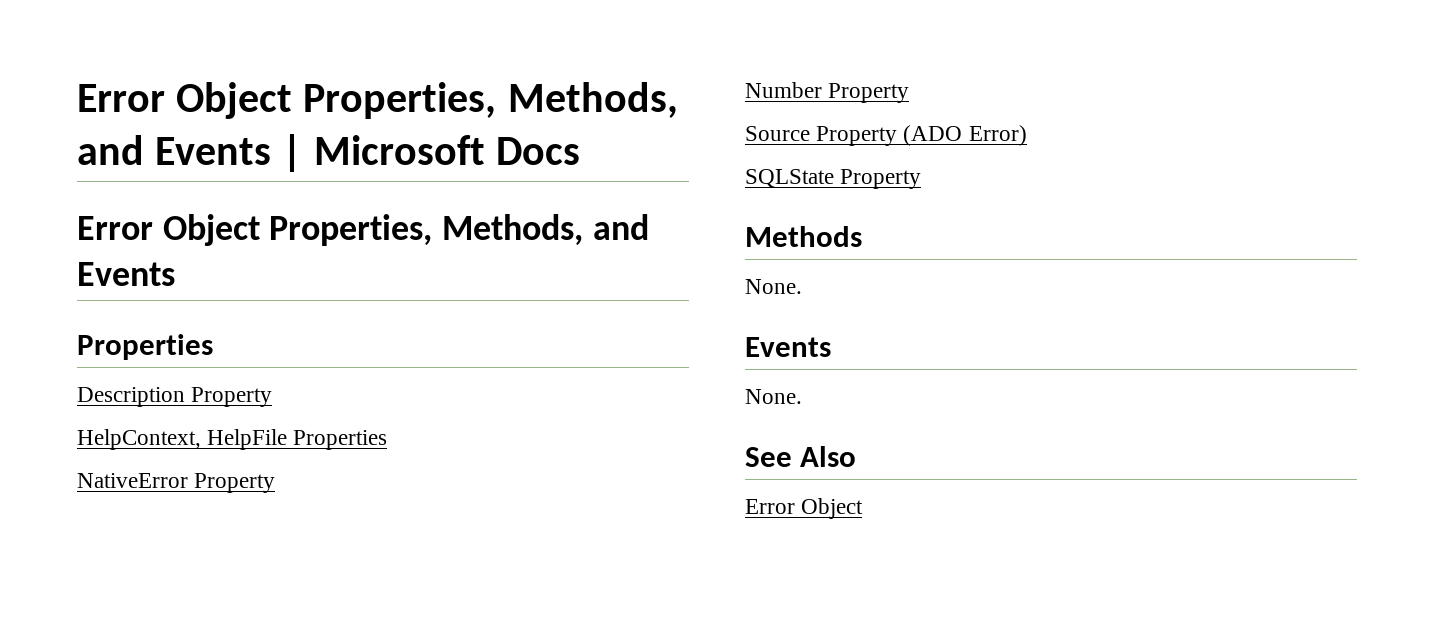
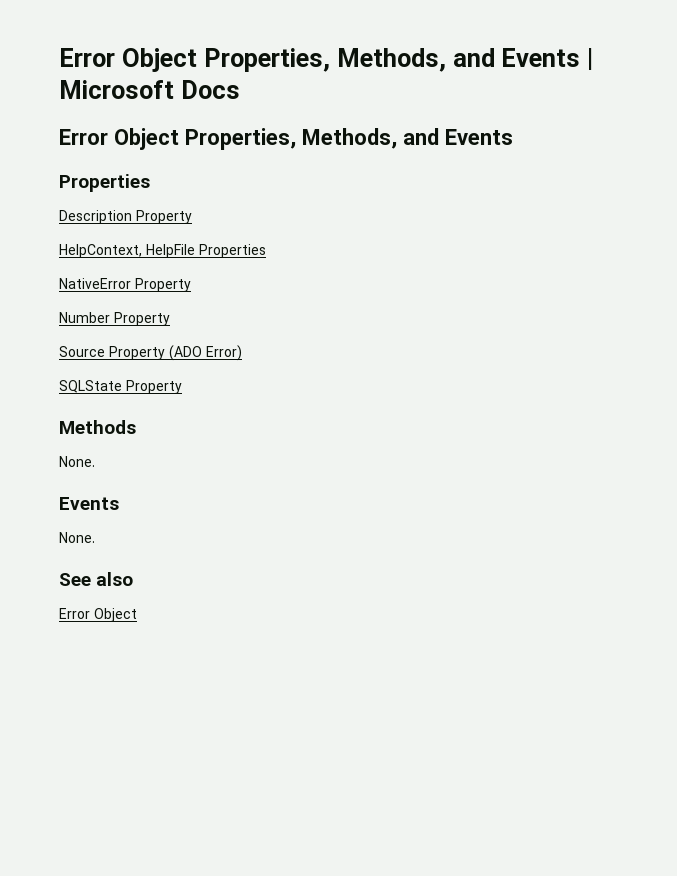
- See Also
+ See also

